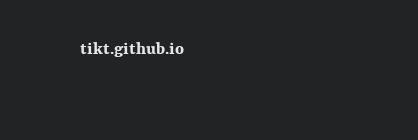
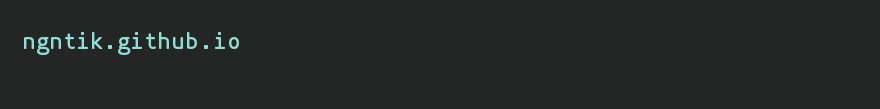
- tikt.github.io
+ ngntik.github.io

